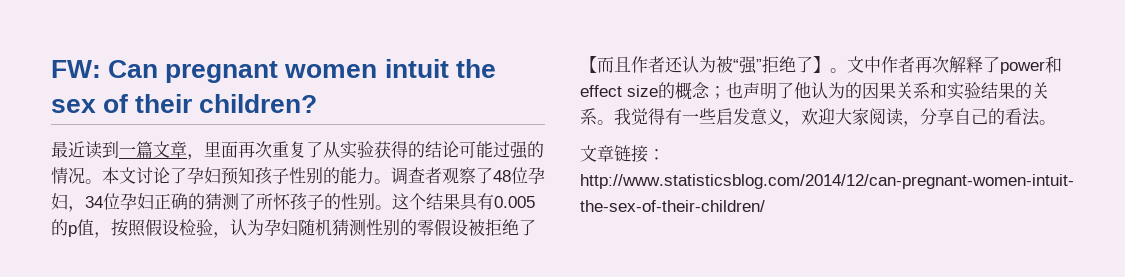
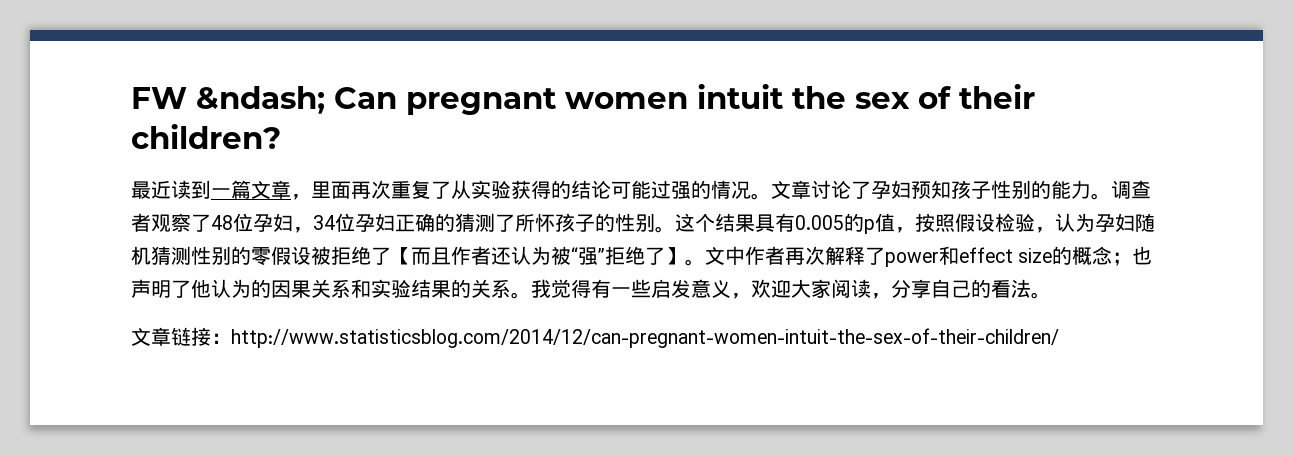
- FW: Can pregnant women intuit the sex of their children?
+ FW &ndash; Can pregnant women intuit the sex of their children?
- 本文讨论了孕妇预知孩子性别的能力。
+ 文章讨论了孕妇预知孩子性别的能力。

